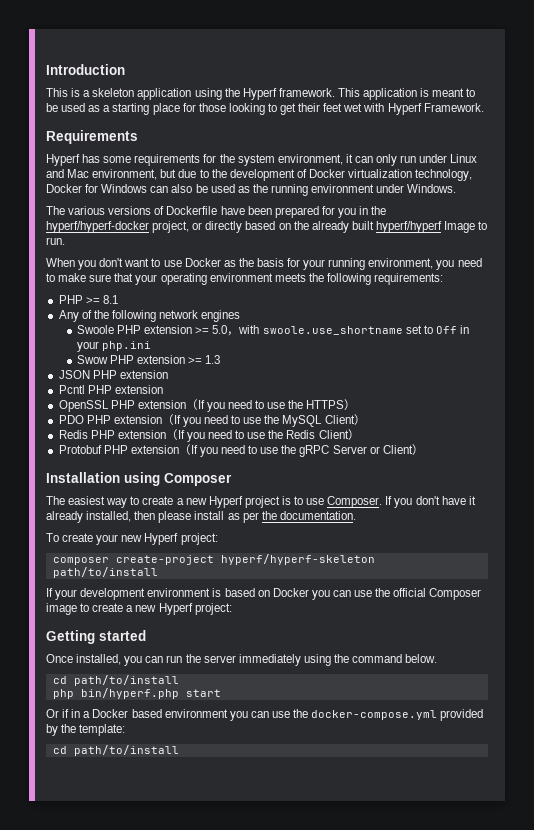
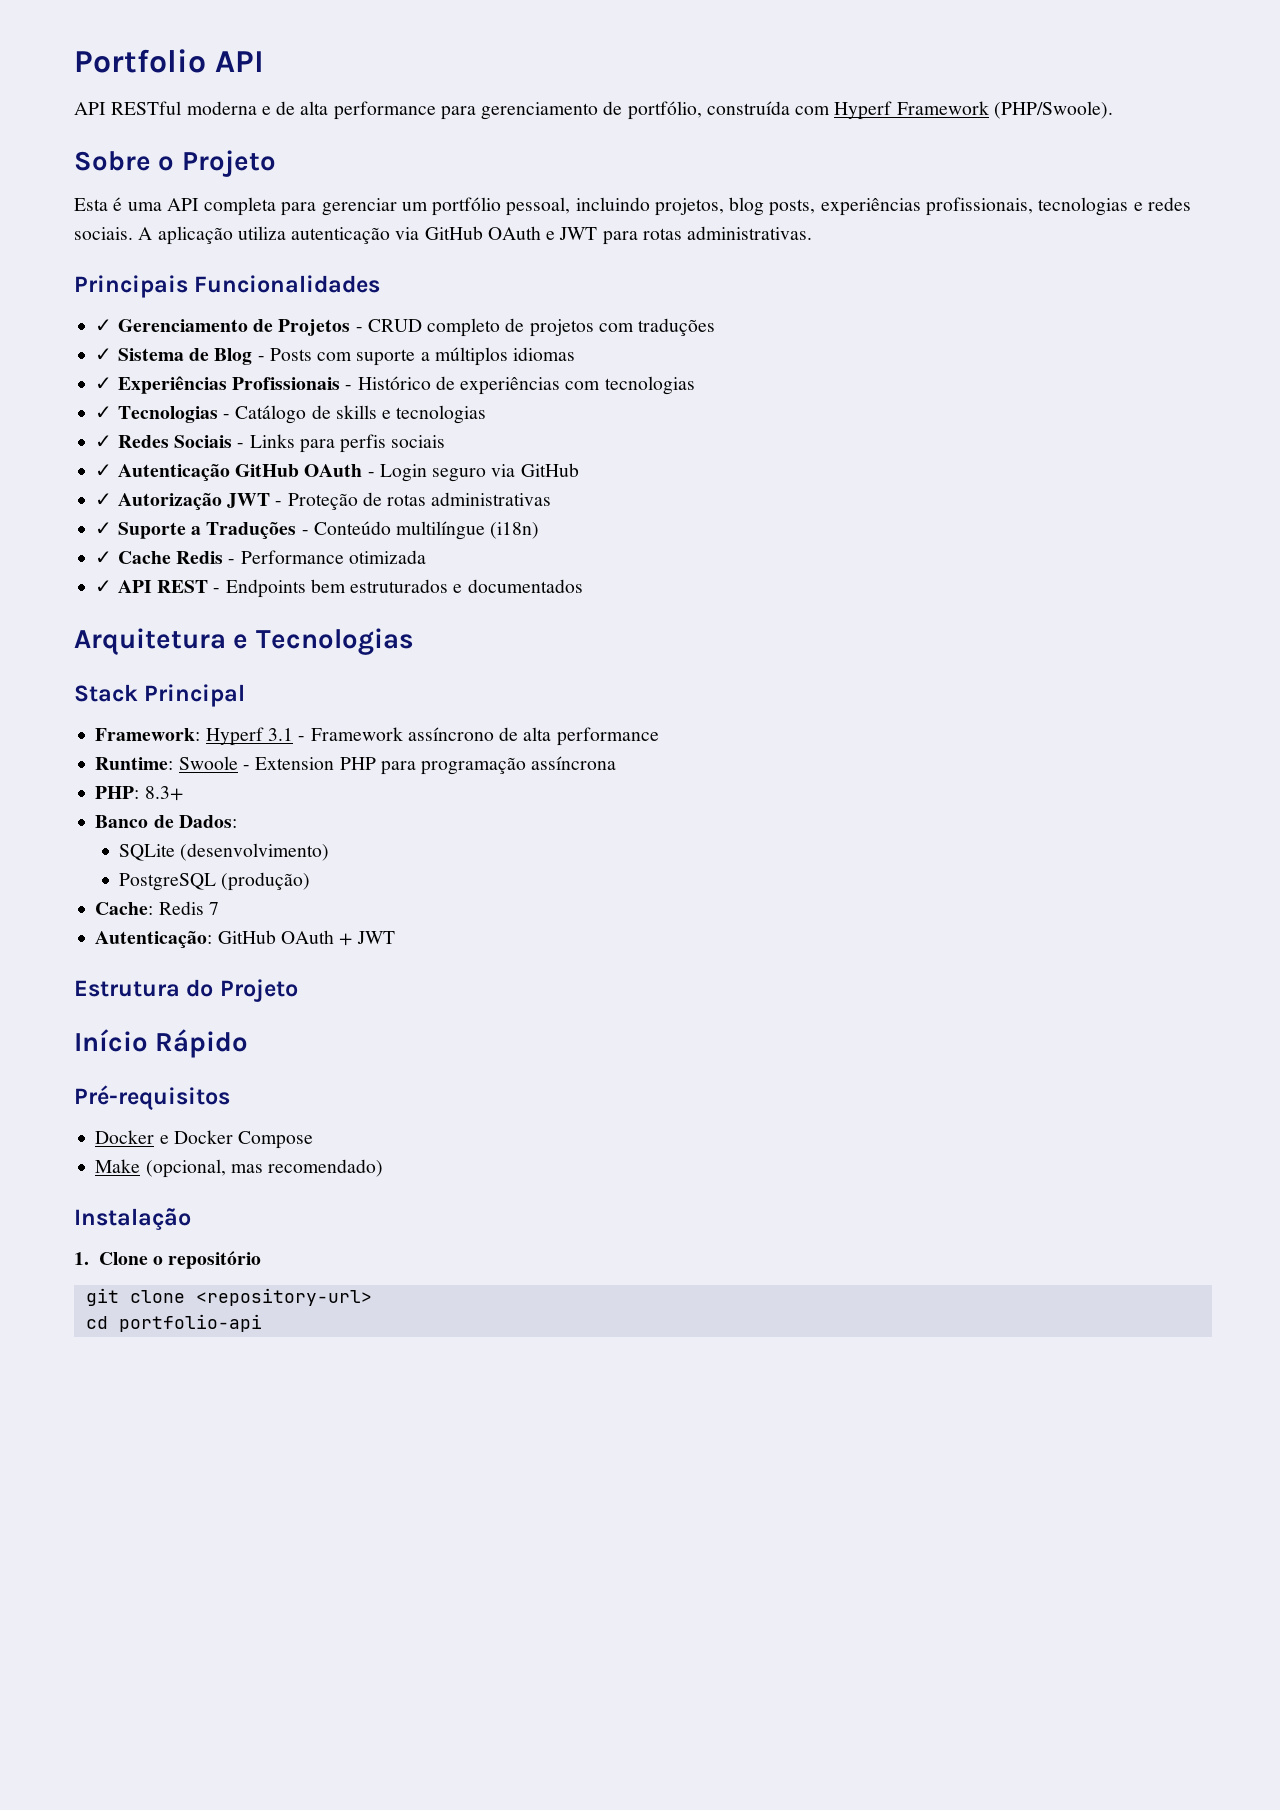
- Introduction
- This is a skeleton application using the Hyperf framework. This application is meant to be used as a starting place for those looking to get their feet wet with Hyperf Framework.
- Requirements
- Hyperf has some requirements for the system environment, it can only run under Linux and Mac environment, but due to the development of Docker virtualization technology, Docker for Windows can also be used as the running environment under Windows.
- The various versions of Dockerfile have been prepared for you in the hyperf/hyperf-docker project, or directly based on the already built hyperf/hyperf Image to run.
- When you don't want to use Docker as the basis for your running environment, you need to make sure that your operating environment meets the following requirements:
- PHP >= 8.1
- Any of the following network engines
- Swoole PHP extension >= 5.0，with swoole.use_shortname set to Off in your php.ini
- Swow PHP extension >= 1.3
- JSON PHP extension
- Pcntl PHP extension
- OpenSSL PHP extension（If you need to use the HTTPS）
- PDO PHP extension（If you need to use the MySQL Client）
- Redis PHP extension（If you need to use the Redis Client）
- Protobuf PHP extension（If you need to use the gRPC Server or Client）
- Installation using Composer
- The easiest way to create a new Hyperf project is to use Composer. If you don't have it already installed, then please install as per the documentation.
- To create your new Hyperf project:
- composer create-project hyperf/hyperf-skeleton path/to/install
- If your development environment is based on Docker you can use the official Composer image to create a new Hyperf project:
- Getting started
- Once installed, you can run the server immediately using the command below.
- cd path/to/install
- php bin/hyperf.php start
- Or if in a Docker based environment you can use the docker-compose.yml provided by the template:
- cd path/to/install
+ Portfolio API
+ API RESTful moderna e de alta performance para gerenciamento de portfólio, construída com Hyperf Framework (PHP/Swoole).
+ Sobre o Projeto
+ Esta é uma API completa para gerenciar um portfólio pessoal, incluindo projetos, blog posts, experiências profissionais, tecnologias e redes sociais. A aplicação utiliza autenticação via GitHub OAuth e JWT para rotas administrativas.
+ Principais Funcionalidades
+ ✓ Gerenciamento de Projetos - CRUD completo de projetos com traduções
+ ✓ Sistema de Blog - Posts com suporte a múltiplos idiomas
+ ✓ Experiências Profissionais - Histórico de experiências com tecnologias
+ ✓ Tecnologias - Catálogo de skills e tecnologias
+ ✓ Redes Sociais - Links para perfis sociais
+ ✓ Autenticação GitHub OAuth - Login seguro via GitHub
+ ✓ Autorização JWT - Proteção de rotas administrativas
+ ✓ Suporte a Traduções - Conteúdo multilíngue (i18n)
+ ✓ Cache Redis - Performance otimizada
+ ✓ API REST - Endpoints bem estruturados e documentados
+ Arquitetura e Tecnologias
+ Stack Principal
+ Framework: Hyperf 3.1 - Framework assíncrono de alta performance
+ Runtime: Swoole - Extension PHP para programação assíncrona
+ PHP: 8.3+
+ Banco de Dados:
+ SQLite (desenvolvimento)
+ PostgreSQL (produção)
+ Cache: Redis 7
+ Autenticação: GitHub OAuth + JWT
+ Estrutura do Projeto
+ Início Rápido
+ Pré-requisitos
+ Docker e Docker Compose
+ Make (opcional, mas recomendado)
+ Instalação
+ 1. Clone o repositório
+ git clone <repository-url>
+ cd portfolio-api

